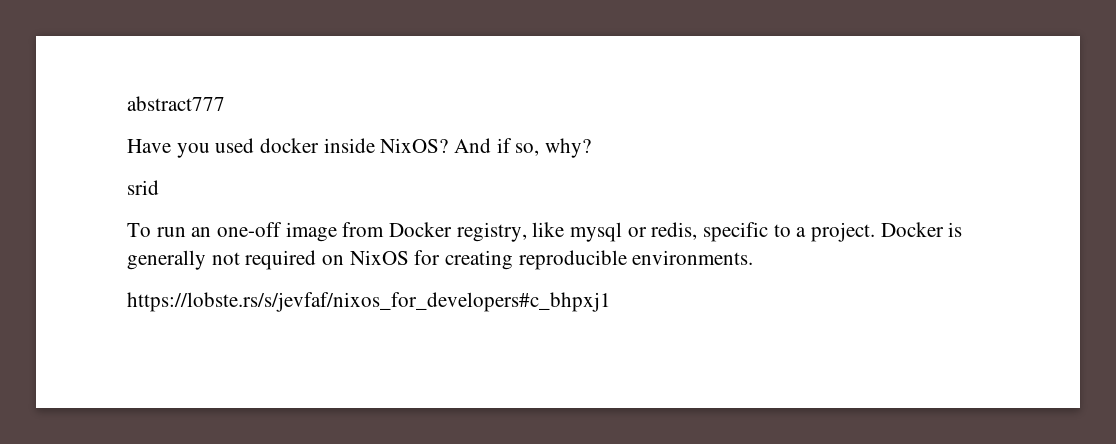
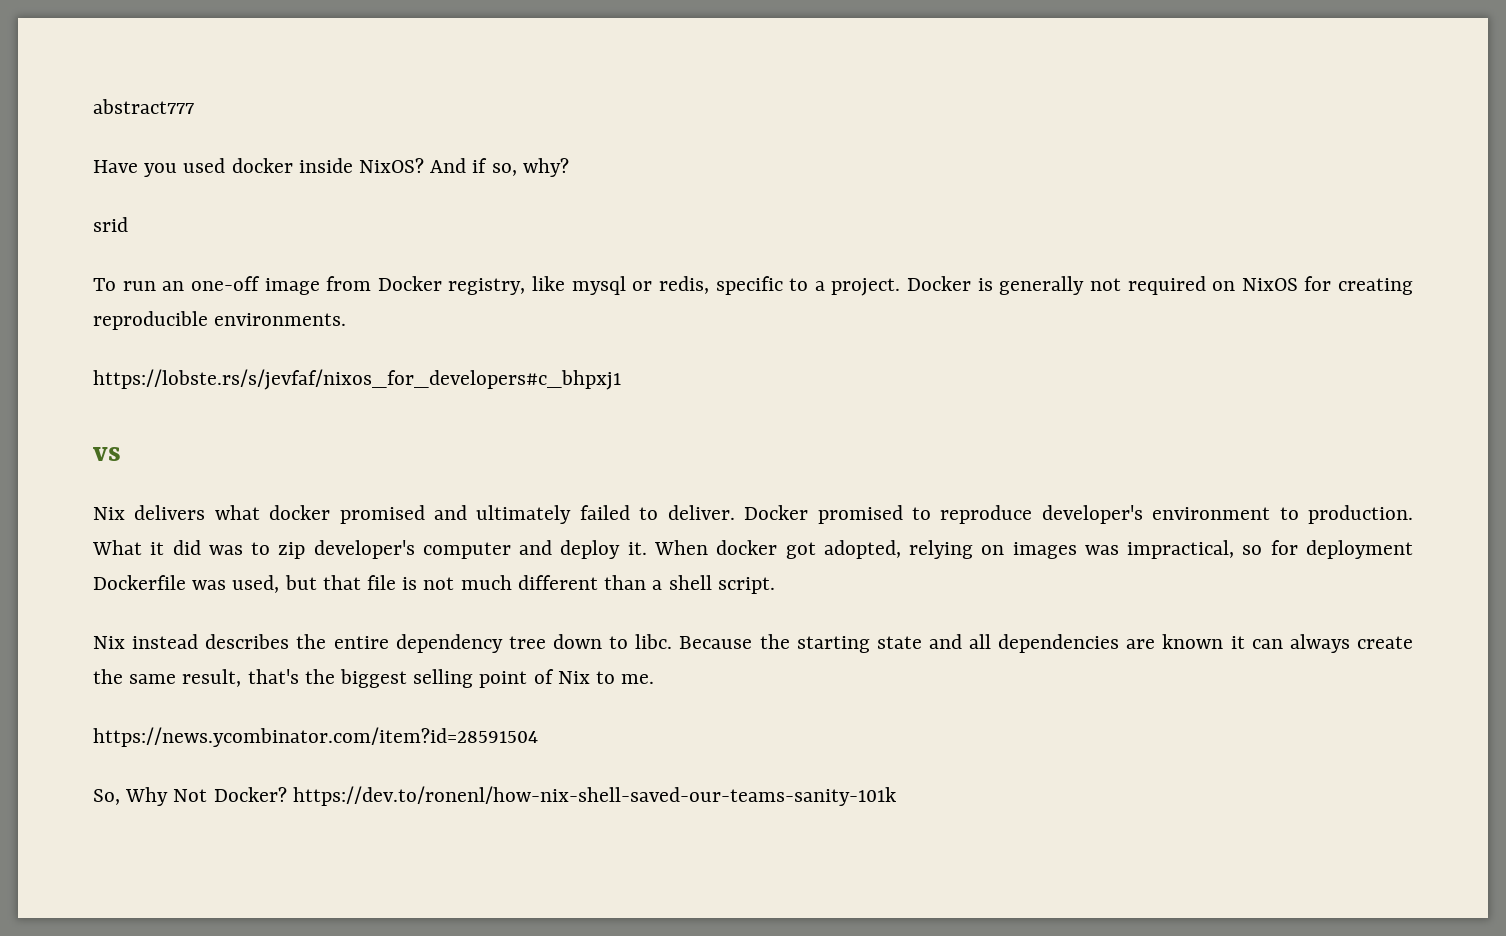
+ vs
+ Nix delivers what docker promised and ultimately failed to deliver. Docker promised to reproduce developer's environment to production. What it did was to zip developer's computer and deploy it. When docker got adopted, relying on images was impractical, so for deployment Dockerfile was used, but that file is not much different than a shell script.
+ Nix instead describes the entire dependency tree down to libc. Because the starting state and all dependencies are known it can always create the same result, that's the biggest selling point of Nix to me.
+ https://news.ycombinator.com/item?id=28591504
+ So, Why Not Docker? https://dev.to/ronenl/how-nix-shell-saved-our-teams-sanity-101k

